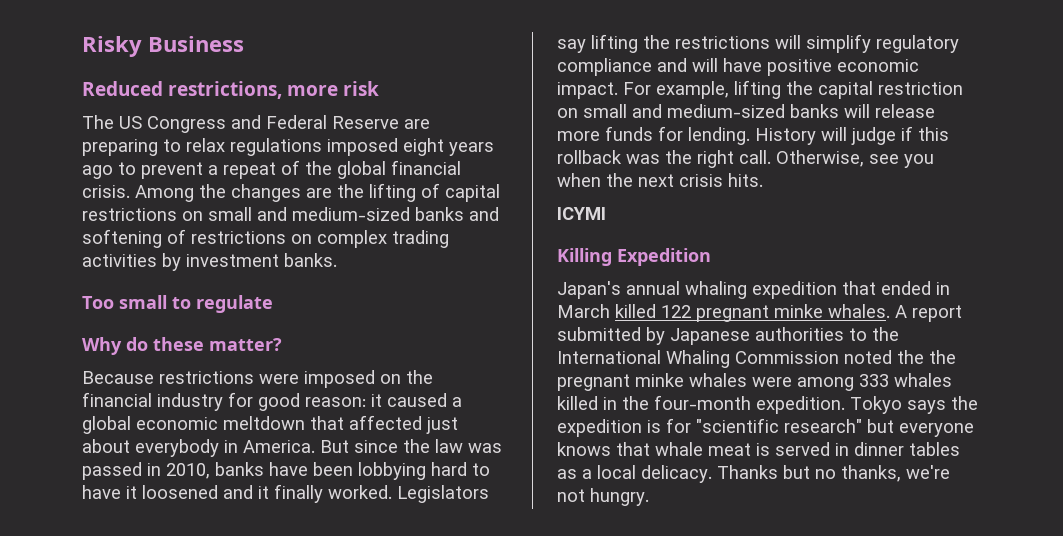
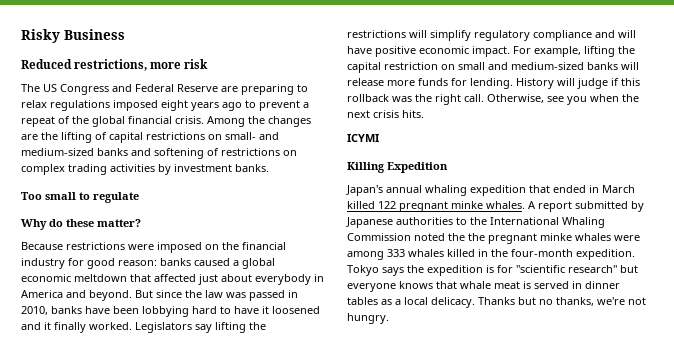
- Among the changes are the lifting of capital restrictions on small and medium-sized banks and softening of restrictions on complex trading activities by investment banks.
+ Among the changes are the lifting of capital restrictions on small- and medium-sized banks and softening of restrictions on complex trading activities by investment banks.
- Because restrictions were imposed on the financial industry for good reason: it caused a global economic meltdown that affected just about everybody in America.
+ Because restrictions were imposed on the financial industry for good reason: banks caused a global economic meltdown that affected just about everybody in America and beyond.

